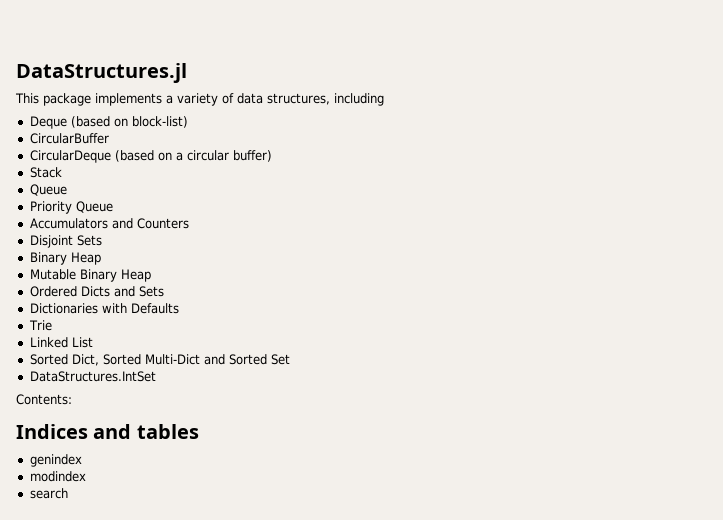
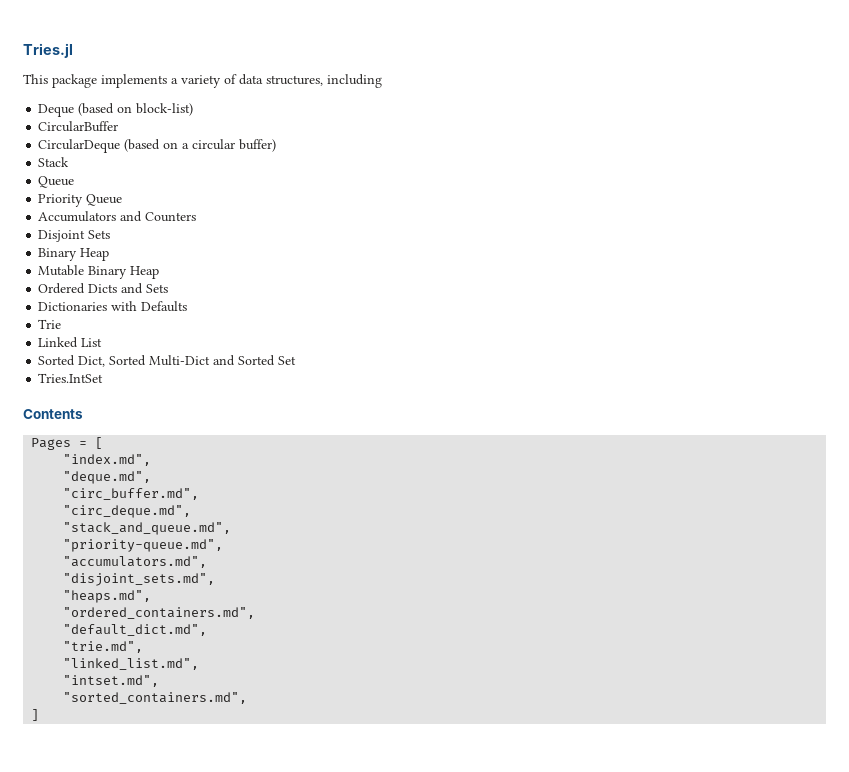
- DataStructures.jl
+ Tries.jl
- DataStructures.IntSet
- Contents:
- Indices and tables
- genindex
- modindex
- search
+ Tries.IntSet
+ Contents
+ Pages = [
+ "index.md",
+ "deque.md",
+ "circ_buffer.md",
+ "circ_deque.md",
+ "stack_and_queue.md",
+ "priority-queue.md",
+ "accumulators.md",
+ "disjoint_sets.md",
+ "heaps.md",
+ "ordered_containers.md",
+ "default_dict.md",
+ "trie.md",
+ "linked_list.md",
+ "intset.md",
+ "sorted_containers.md",
+ ]

